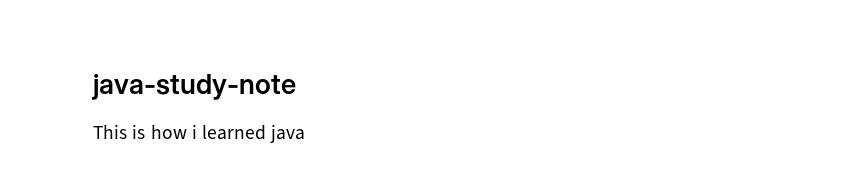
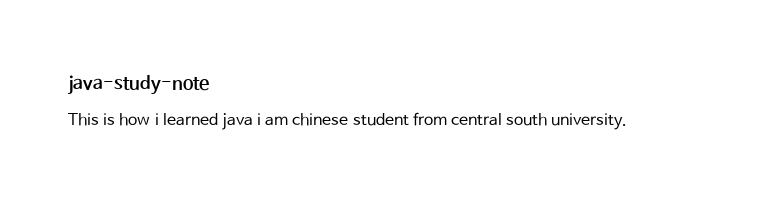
- This is how i learned java
+ This is how i learned java i am chinese student from central south university.

